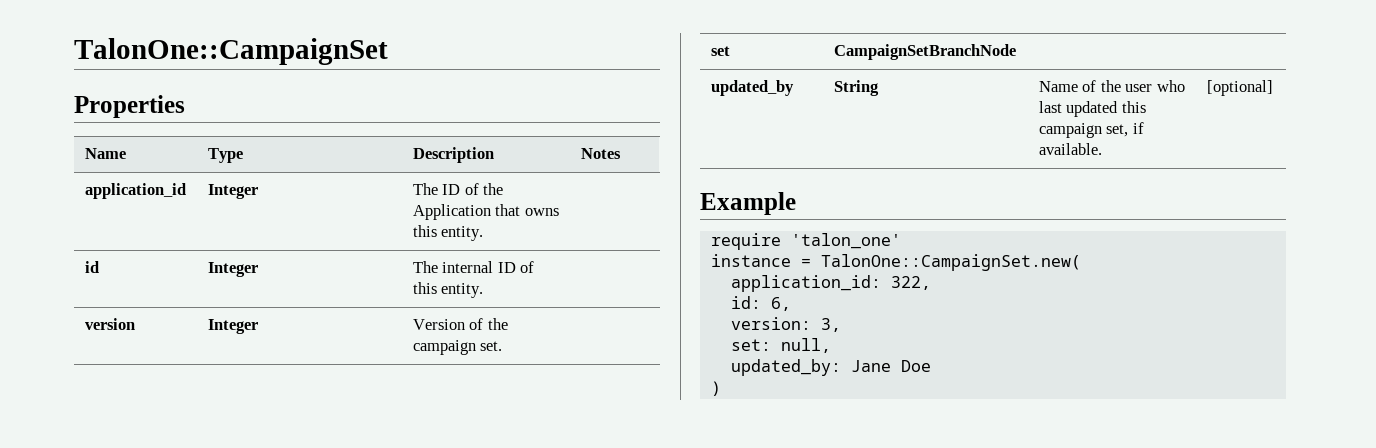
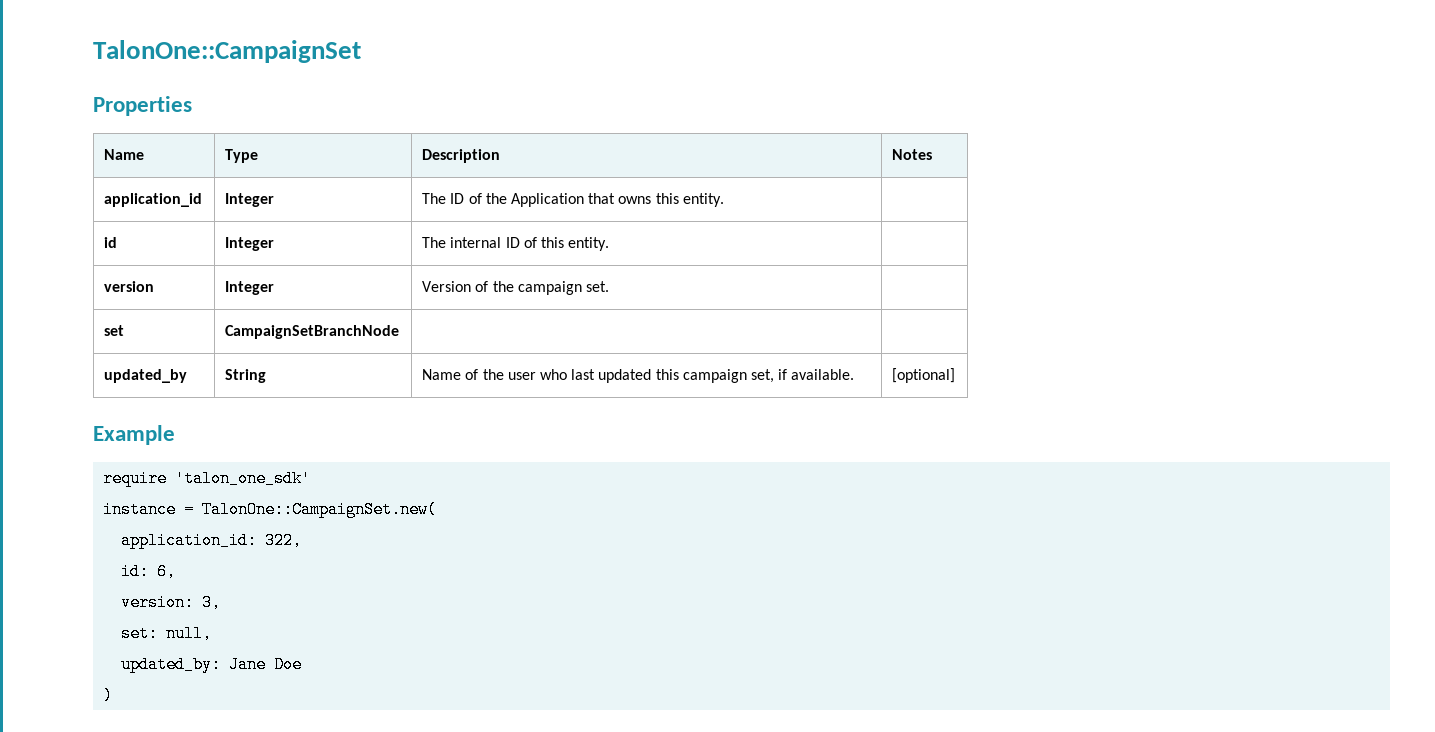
- require 'talon_one'
+ require 'talon_one_sdk'

